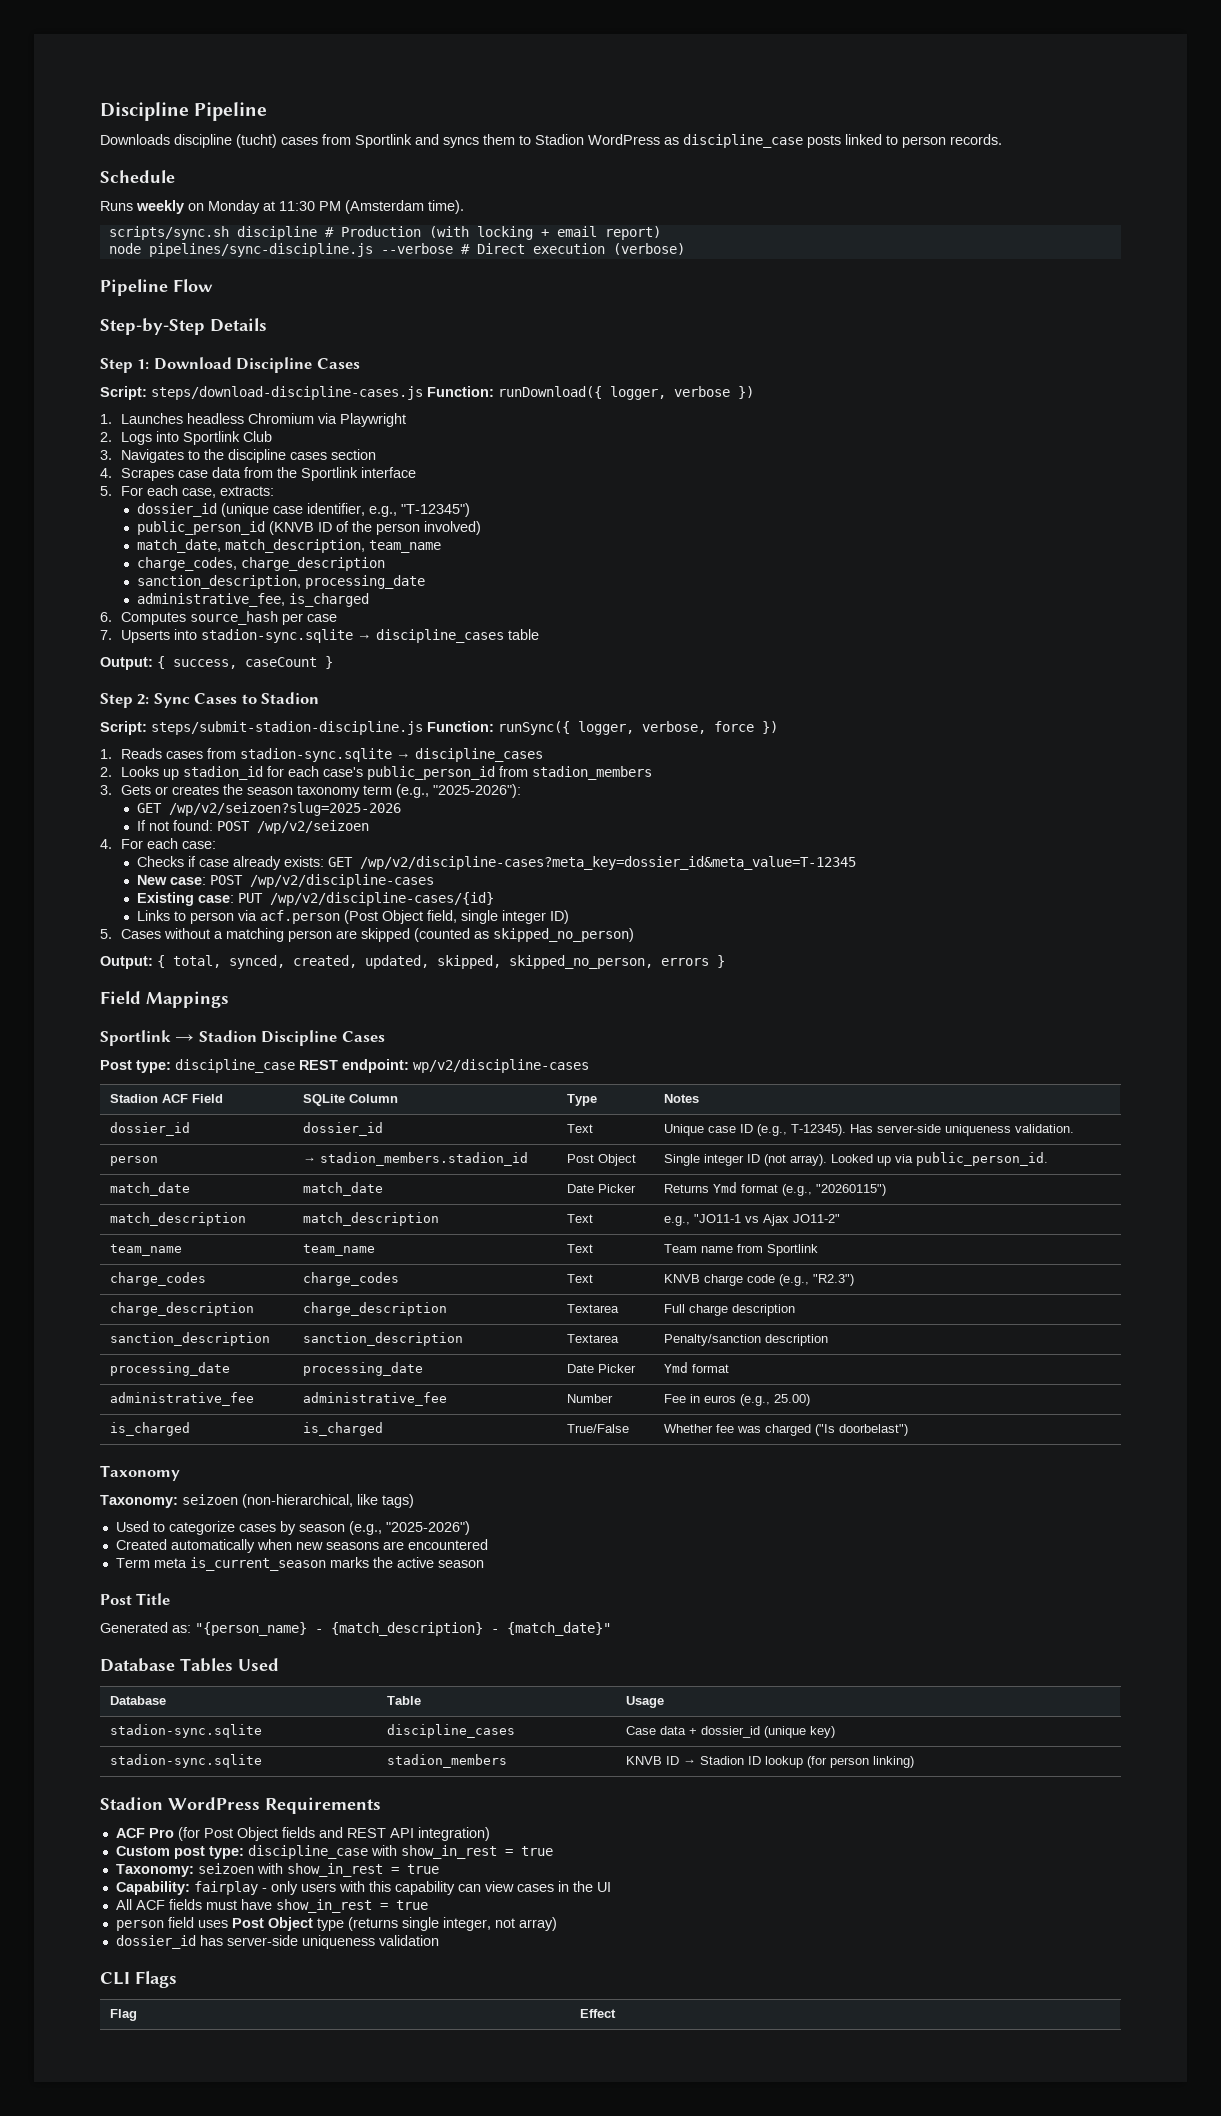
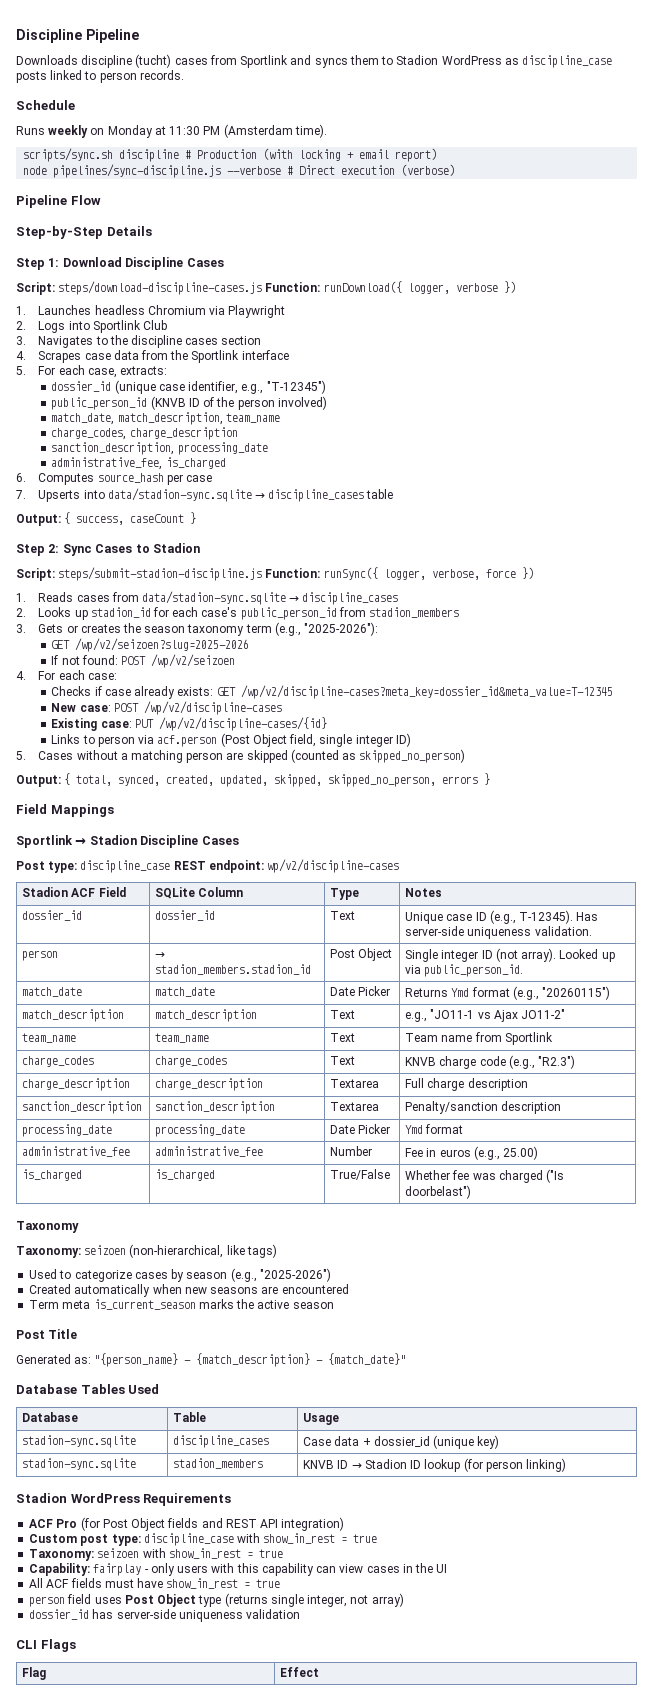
- 7. Upserts into stadion-sync.sqlite → discipline_cases table
+ 7. Upserts into data/stadion-sync.sqlite → discipline_cases table
- 1. Reads cases from stadion-sync.sqlite → discipline_cases
+ 1. Reads cases from data/stadion-sync.sqlite → discipline_cases

